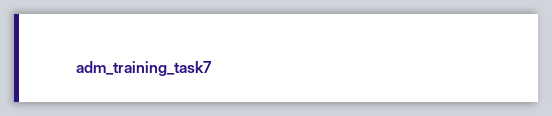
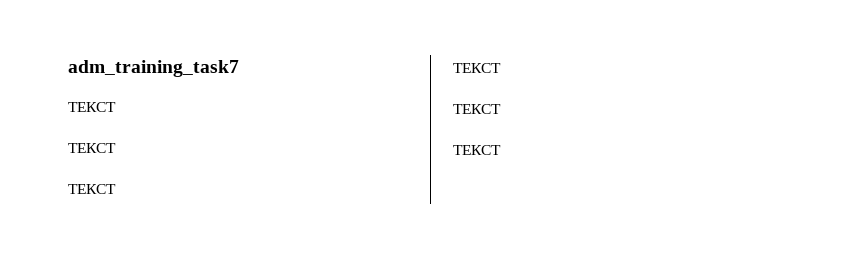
  adm_training_task7
+ ТЕКСТ
+ ТЕКСТ
+ ТЕКСТ
+ ТЕКСТ
+ ТЕКСТ
+ ТЕКСТ

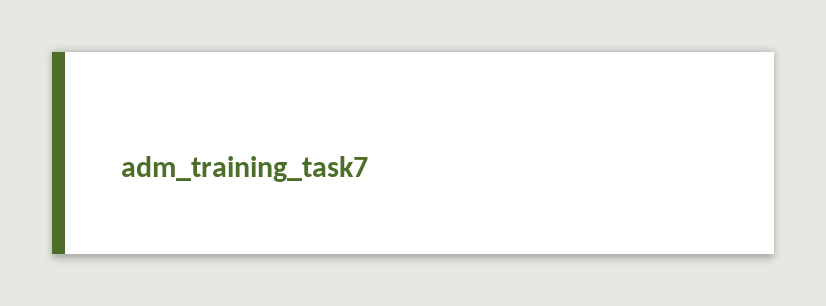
  adm_training_task7
- ТЕКСТ
- ТЕКСТ
- ТЕКСТ
- ТЕКСТ
- ТЕКСТ
- ТЕКСТ

